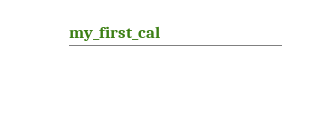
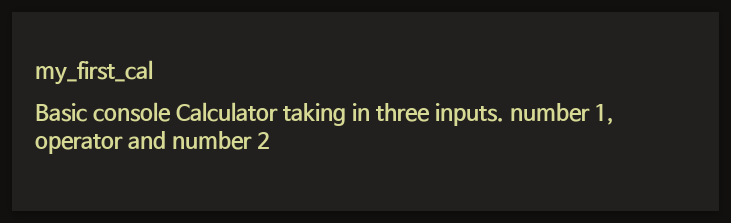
+ Basic console Calculator taking in three inputs. number 1, operator and number 2

